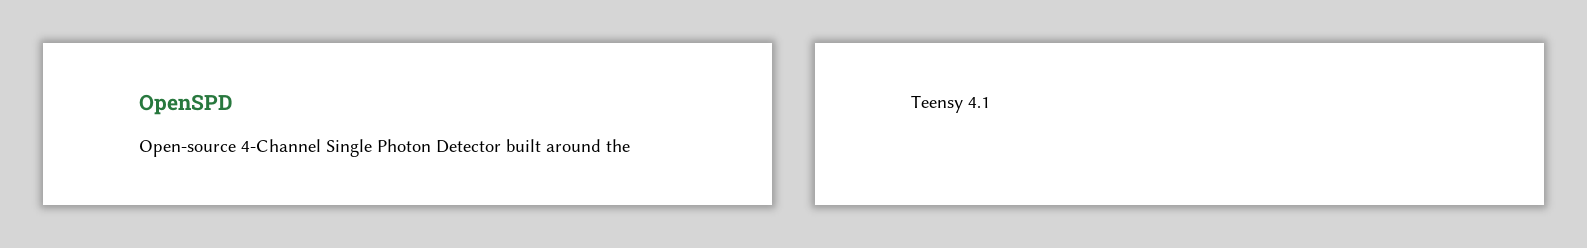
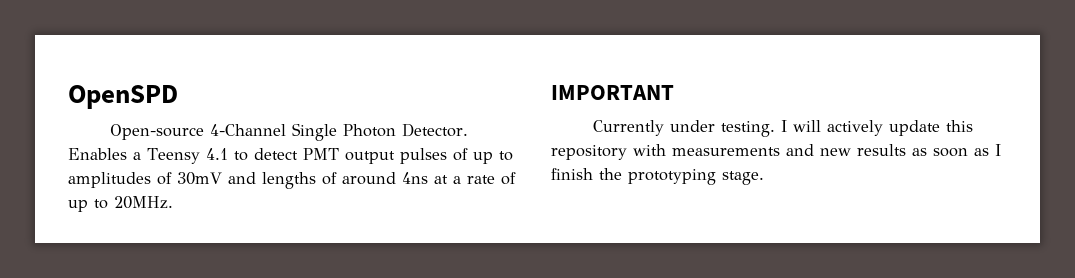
- Open-source 4-Channel Single Photon Detector built around the Teensy 4.1
+ Open-source 4-Channel Single Photon Detector. Enables a Teensy 4.1 to detect PMT output pulses of up to amplitudes of 30mV and lengths of around 4ns at a rate of up to 20MHz.
+ IMPORTANT
+ Currently under testing. I will actively update this repository with measurements and new results as soon as I finish the prototyping stage.

